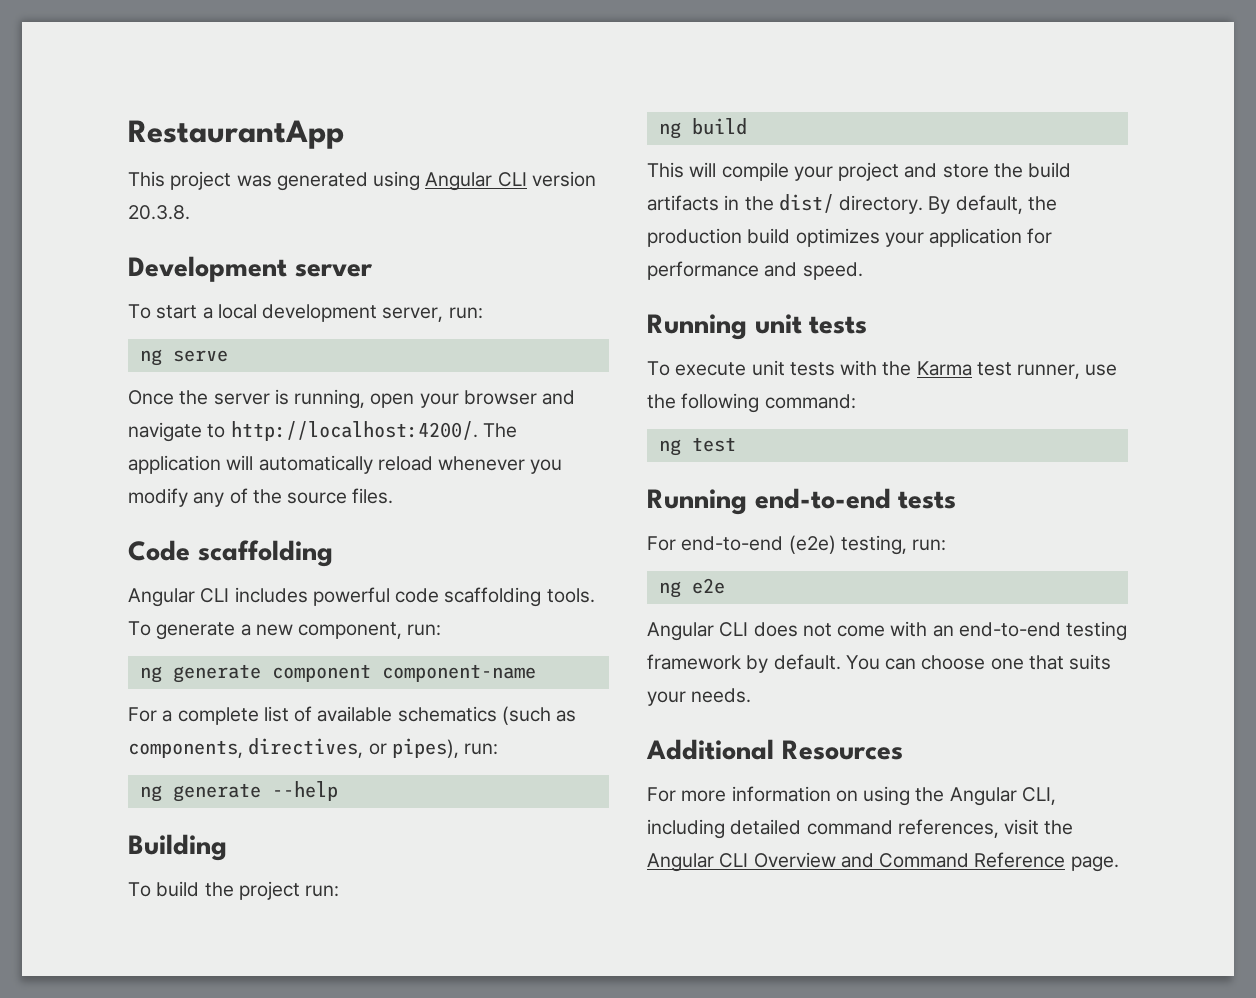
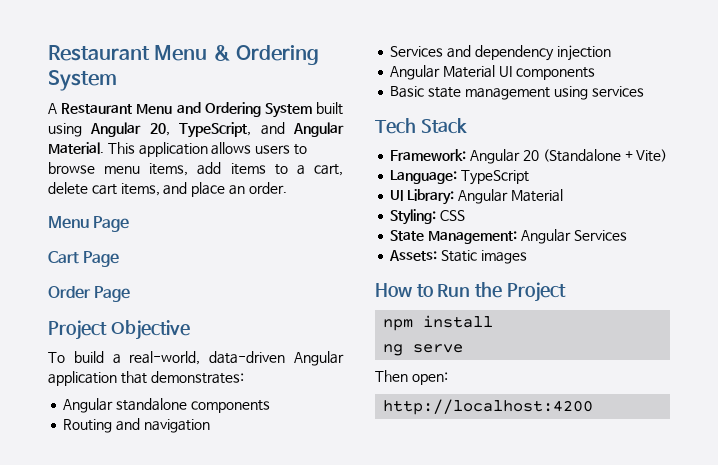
- RestaurantApp
- This project was generated using Angular CLI version 20.3.8.
- Development server
- To start a local development server, run:
+ Restaurant Menu & Ordering System
+ A Restaurant Menu and Ordering System built using Angular 20, TypeScript, and Angular Material. This application allows users to browse menu items, add items to a cart, delete cart items, and place an order.
+ Menu Page
+ Cart Page
+ Order Page
+ Project Objective
+ To build a real-world, data-driven Angular application that demonstrates:
+ Angular standalone components
+ Routing and navigation
+ Services and dependency injection
+ Angular Material UI components
+ Basic state management using services
+ Tech Stack
+ Framework: Angular 20 (Standalone + Vite)
+ Language: TypeScript
+ UI Library: Angular Material
+ Styling: CSS
+ State Management: Angular Services
+ Assets: Static images
+ How to Run the Project
+ npm install
  ng serve
- Once the server is running, open your browser and navigate to http://localhost:4200/. The application will automatically reload whenever you modify any of the source files.
- Code scaffolding
- Angular CLI includes powerful code scaffolding tools. To generate a new component, run:
- ng generate component component-name
- For a complete list of available schematics (such as components, directives, or pipes), run:
- ng generate --help
- Building
- To build the project run:
- ng build
- This will compile your project and store the build artifacts in the dist/ directory. By default, the production build optimizes your application for performance and speed.
- Running unit tests
- To execute unit tests with the Karma test runner, use the following command:
- ng test
- Running end-to-end tests
- For end-to-end (e2e) testing, run:
- ng e2e
- Angular CLI does not come with an end-to-end testing framework by default. You can choose one that suits your needs.
- Additional Resources
- For more information on using the Angular CLI, including detailed command references, visit the Angular CLI Overview and Command Reference page.
+ Then open:
+ http://localhost:4200

